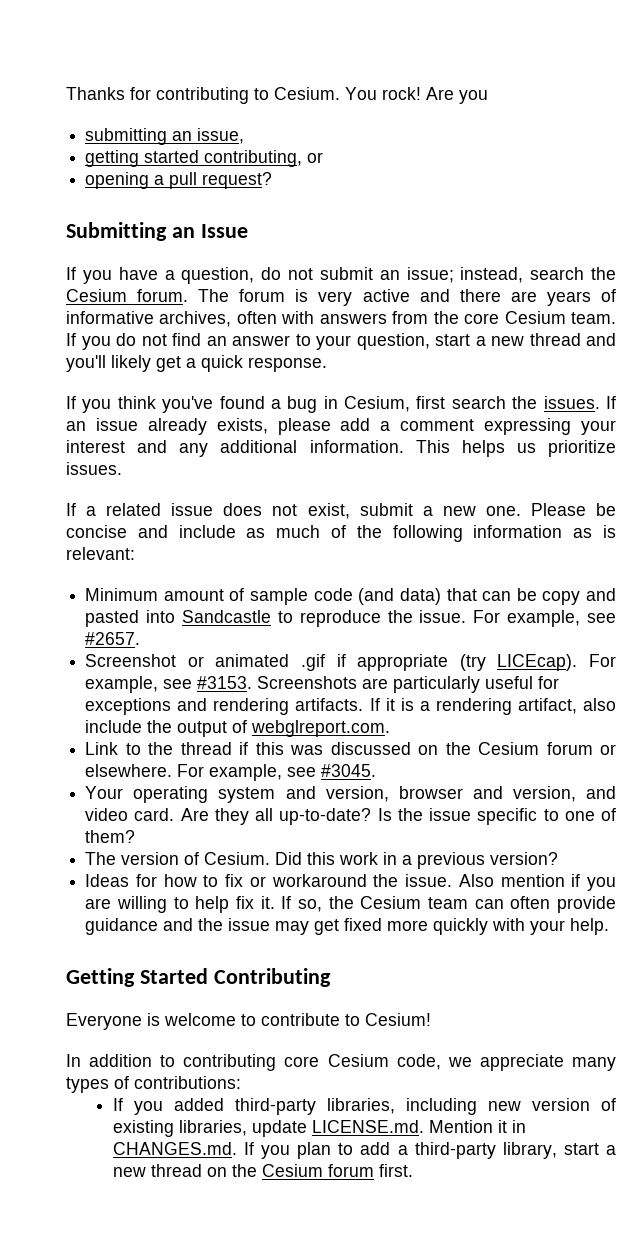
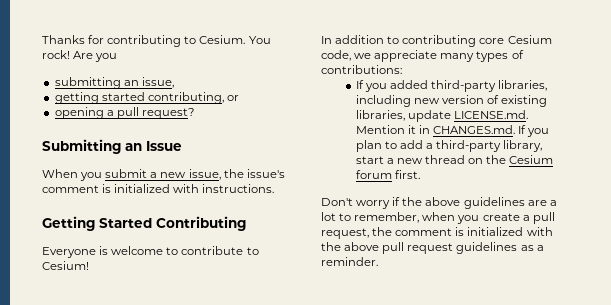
- If you have a question, do not submit an issue; instead, search the Cesium forum. The forum is very active and there are years of informative archives, often with answers from the core Cesium team. If you do not find an answer to your question, start a new thread and you'll likely get a quick response.
- If you think you've found a bug in Cesium, first search the issues. If an issue already exists, please add a comment expressing your interest and any additional information. This helps us prioritize issues.
- If a related issue does not exist, submit a new one. Please be concise and include as much of the following information as is relevant:
- Minimum amount of sample code (and data) that can be copy and pasted into Sandcastle to reproduce the issue. For example, see #2657.
- Screenshot or animated .gif if appropriate (try LICEcap). For example, see #3153. Screenshots are particularly useful for exceptions and rendering artifacts. If it is a rendering artifact, also include the output of webglreport.com.
- Link to the thread if this was discussed on the Cesium forum or elsewhere. For example, see #3045.
- Your operating system and version, browser and version, and video card. Are they all up-to-date? Is the issue specific to one of them?
- The version of Cesium. Did this work in a previous version?
- Ideas for how to fix or workaround the issue. Also mention if you are willing to help fix it. If so, the Cesium team can often provide guidance and the issue may get fixed more quickly with your help.
+ When you submit a new issue, the issue's comment is initialized with instructions.
+ Don't worry if the above guidelines are a lot to remember, when you create a pull request, the comment is initialized with the above pull request guidelines as a reminder.

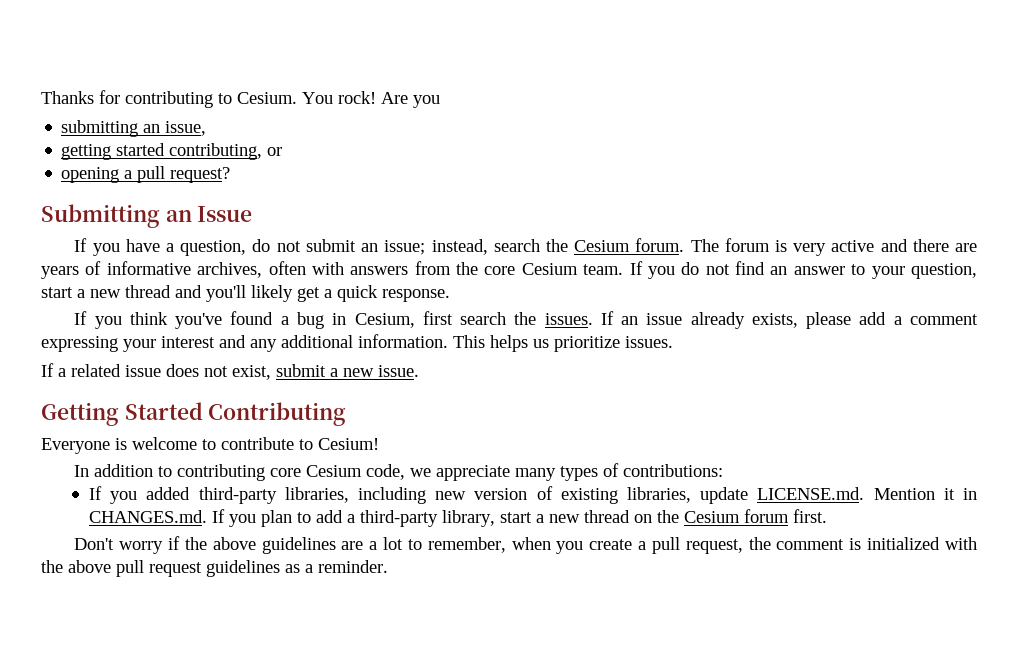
- When you submit a new issue, the issue's comment is initialized with instructions.
+ If you have a question, do not submit an issue; instead, search the Cesium forum. The forum is very active and there are years of informative archives, often with answers from the core Cesium team. If you do not find an answer to your question, start a new thread and you'll likely get a quick response.
+ If you think you've found a bug in Cesium, first search the issues. If an issue already exists, please add a comment expressing your interest and any additional information. This helps us prioritize issues.
+ If a related issue does not exist, submit a new issue.

